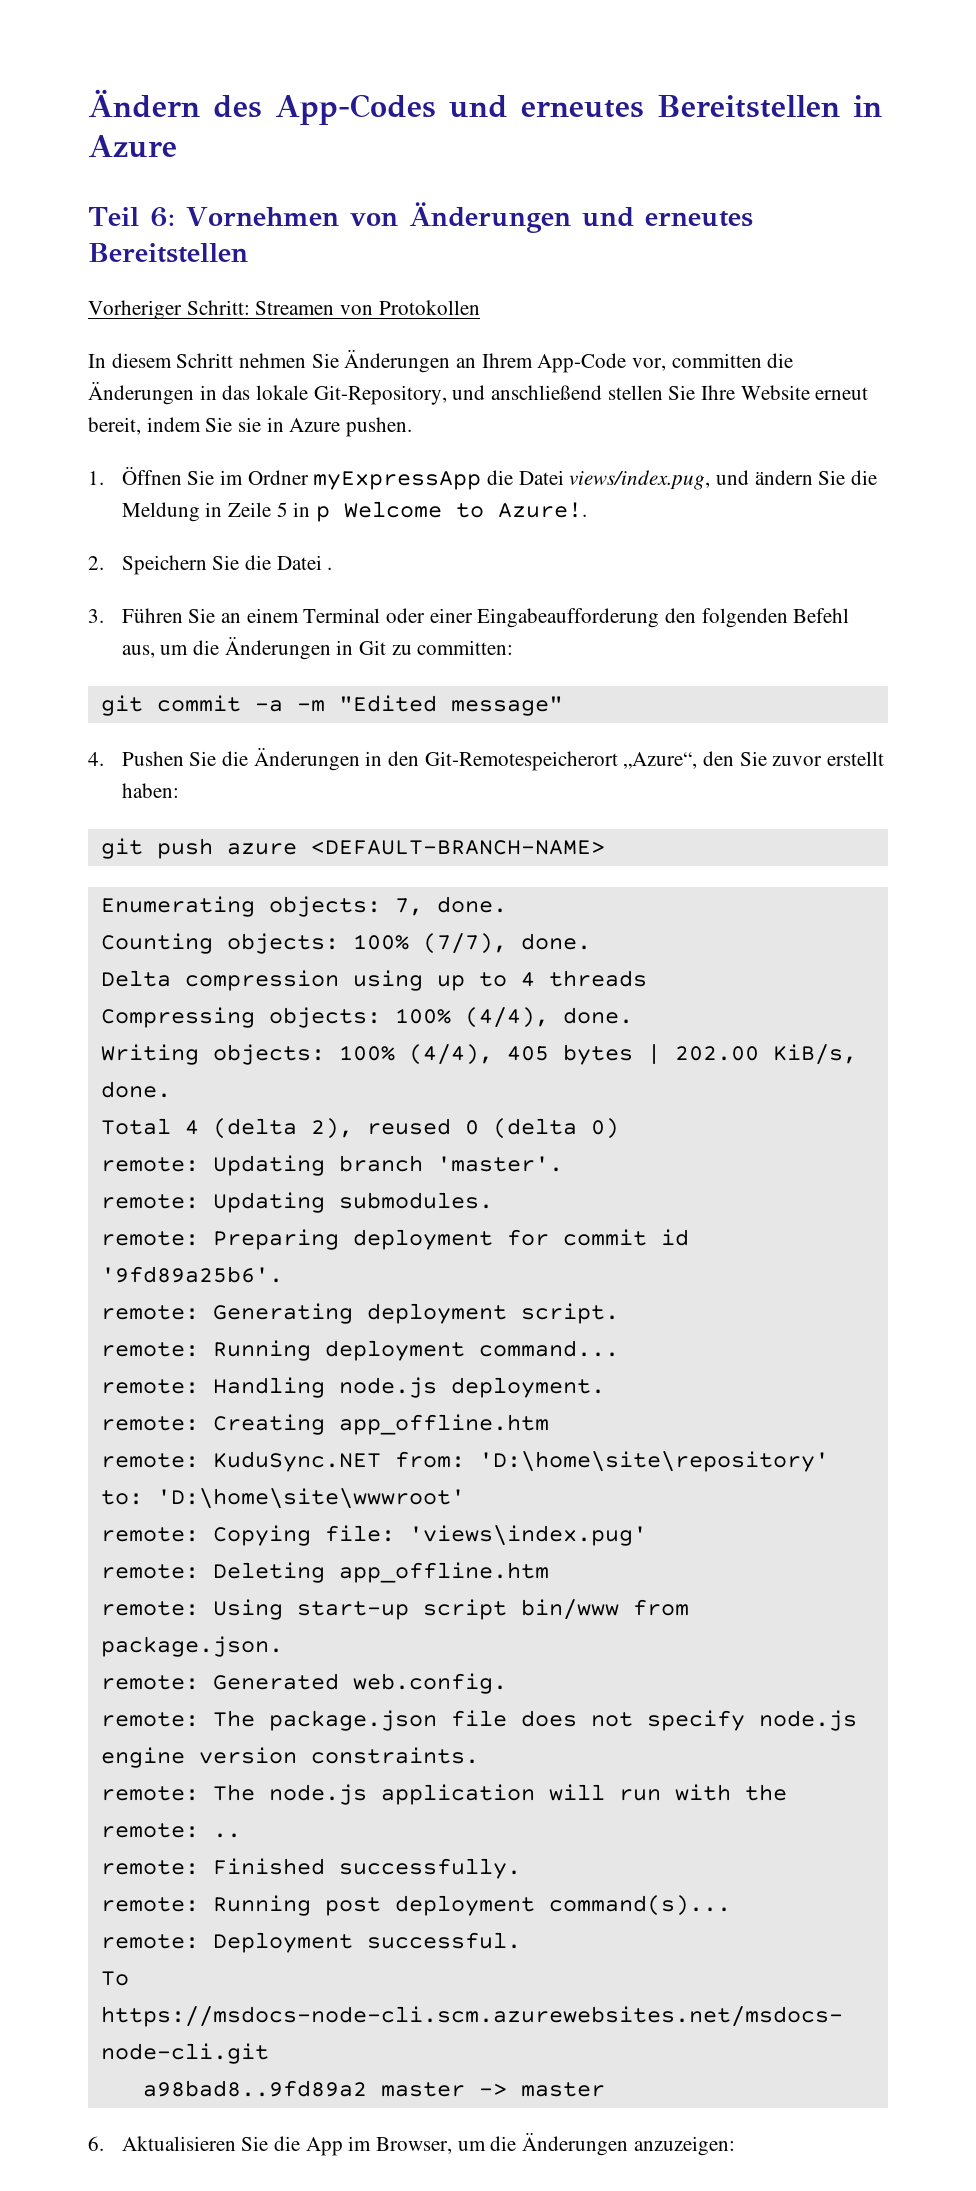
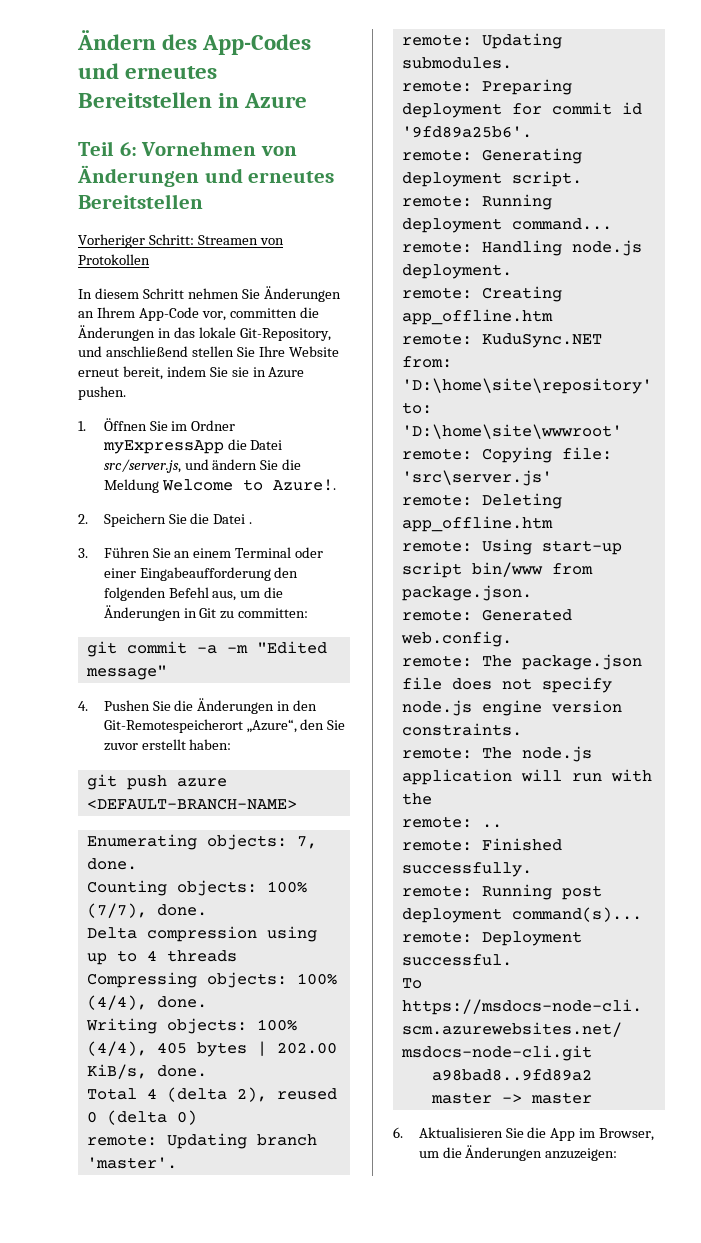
- 1. Öffnen Sie im Ordner myExpressApp die Datei views/index.pug, und ändern Sie die Meldung in Zeile 5 in p Welcome to Azure!.
+ 1. Öffnen Sie im Ordner myExpressApp die Datei src/server.js, und ändern Sie die Meldung Welcome to Azure!.
- remote: Copying file: 'views\index.pug'
+ remote: Copying file: 'src\server.js'

